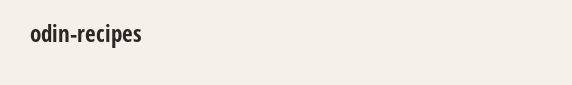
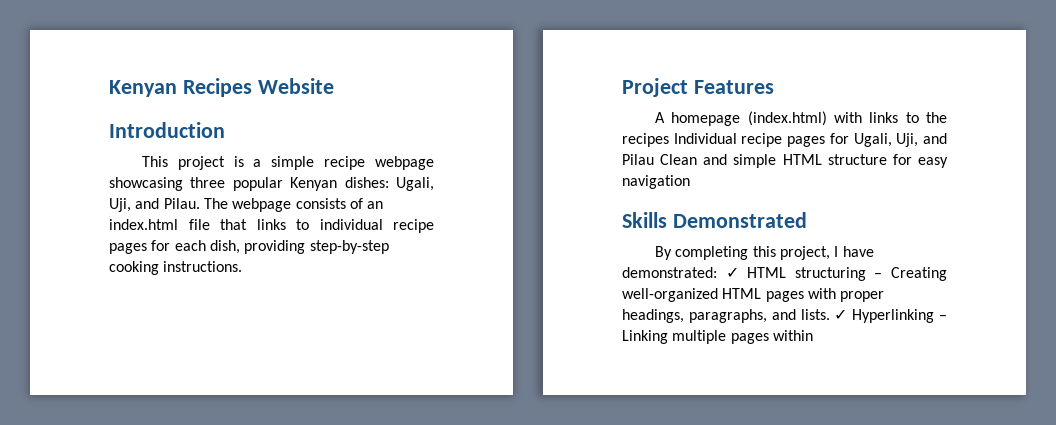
- odin-recipes
+ Kenyan Recipes Website
+ Introduction
+ This project is a simple recipe webpage showcasing three popular Kenyan dishes: Ugali, Uji, and Pilau. The webpage consists of an index.html file that links to individual recipe pages for each dish, providing step-by-step cooking instructions.
+ Project Features
+ A homepage (index.html) with links to the recipes Individual recipe pages for Ugali, Uji, and Pilau Clean and simple HTML structure for easy navigation
+ Skills Demonstrated
+ By completing this project, I have demonstrated: ✓ HTML structuring – Creating well-organized HTML pages with proper headings, paragraphs, and lists. ✓ Hyperlinking – Linking multiple pages within

